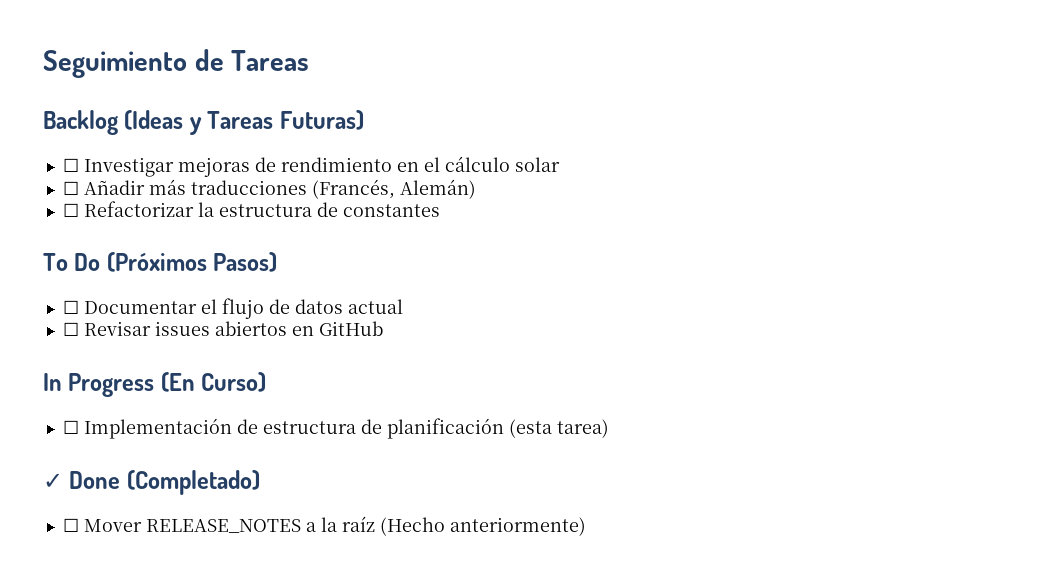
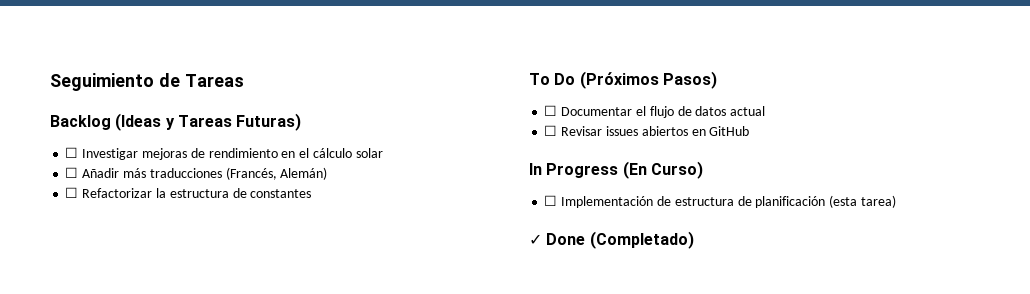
- ☐ Mover RELEASE_NOTES a la raíz (Hecho anteriormente)

